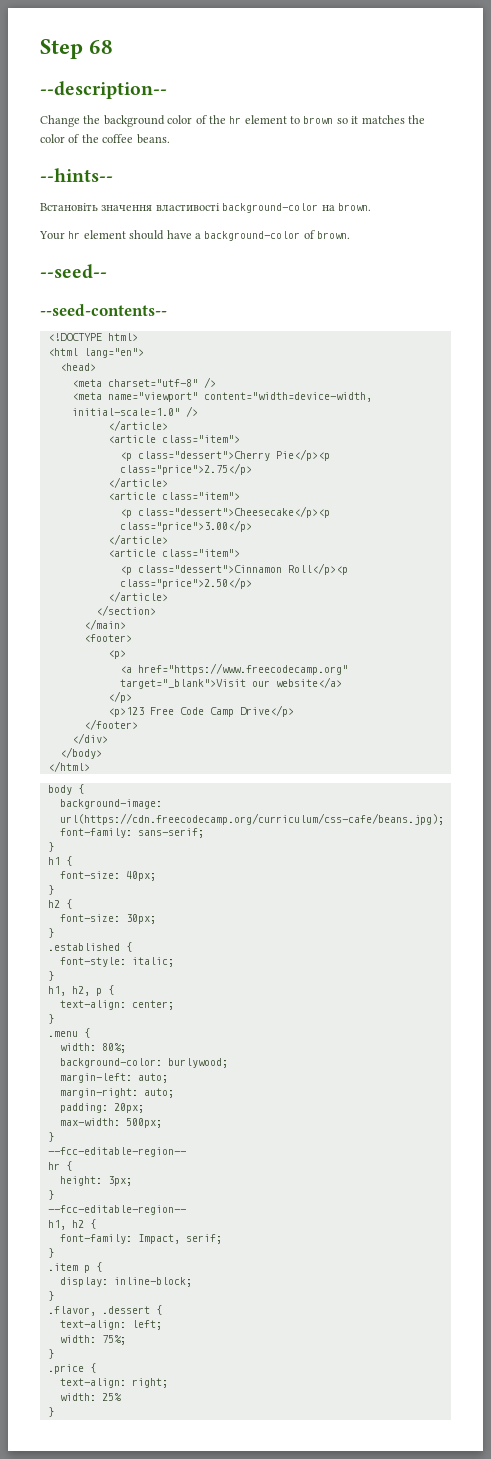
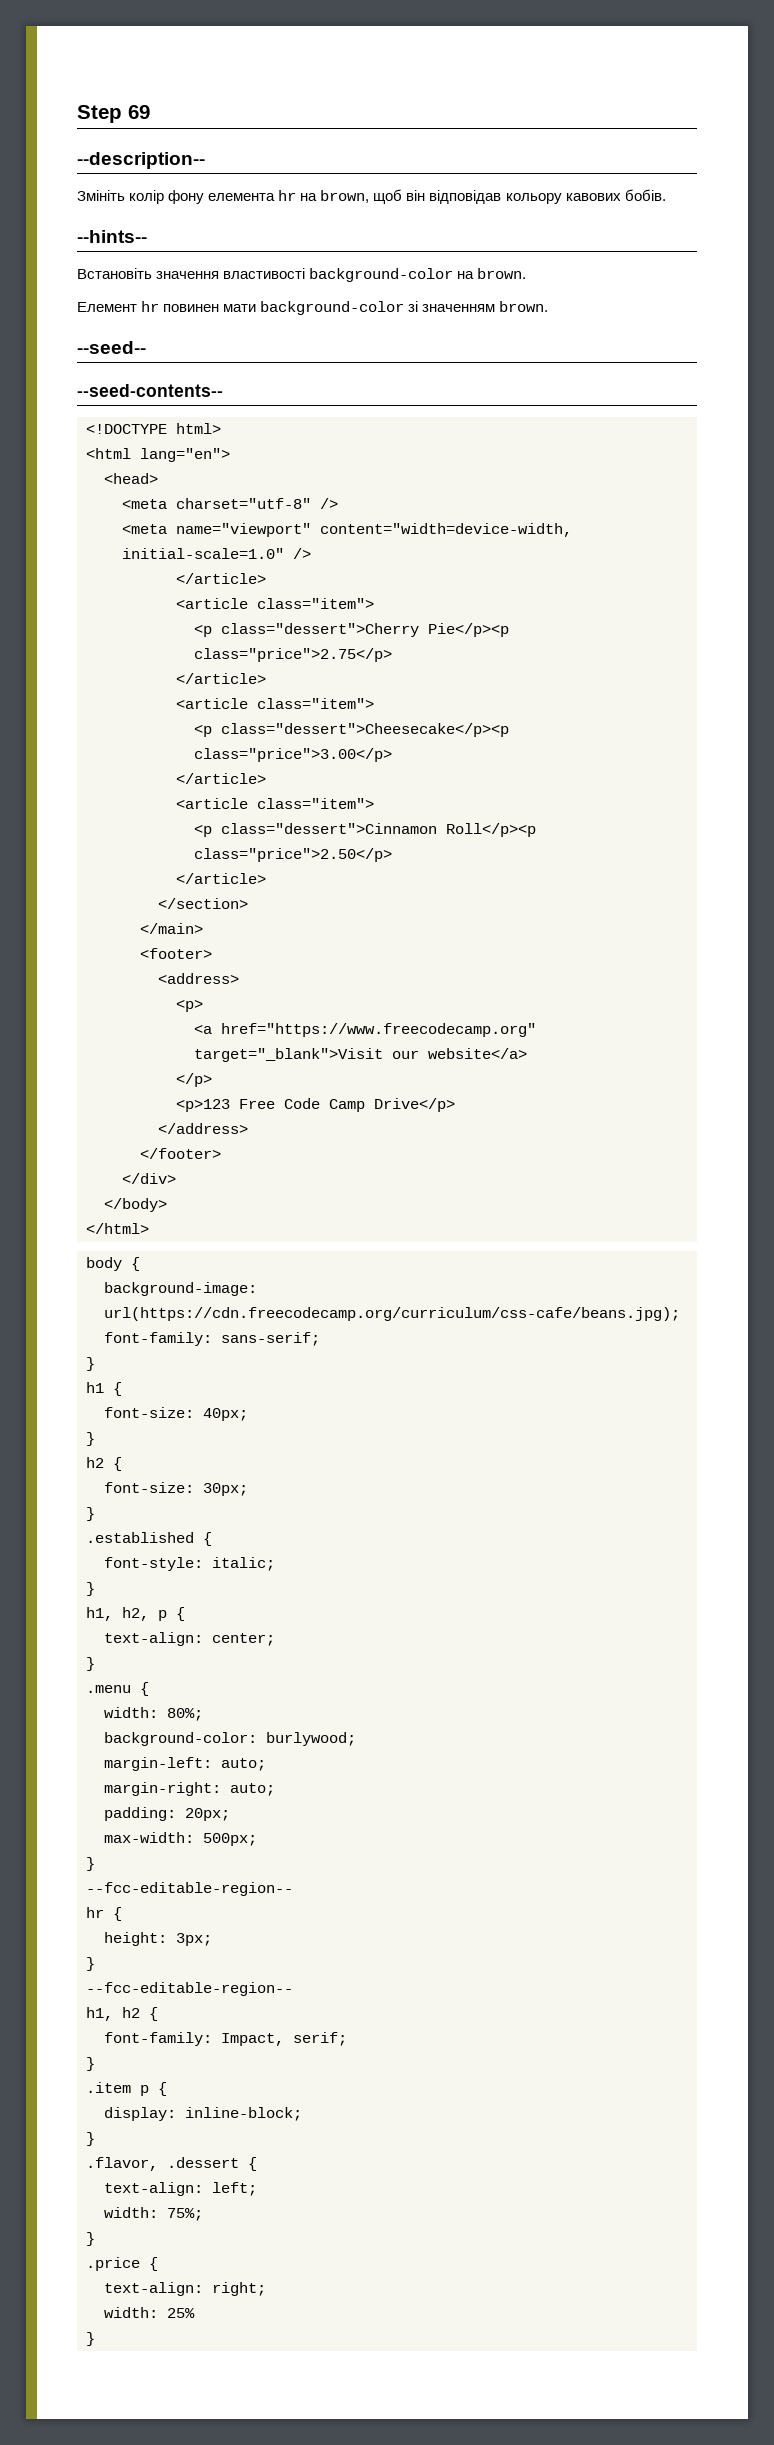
- Step 68
+ Step 69
- Change the background color of the hr element to brown so it matches the color of the coffee beans.
+ Змініть колір фону елемента hr на brown, щоб він відповідав кольору кавових бобів.
- Your hr element should have a background-color of brown.
+ Елемент hr повинен мати background-color зі значенням brown.
+ <address>
+ </address>

